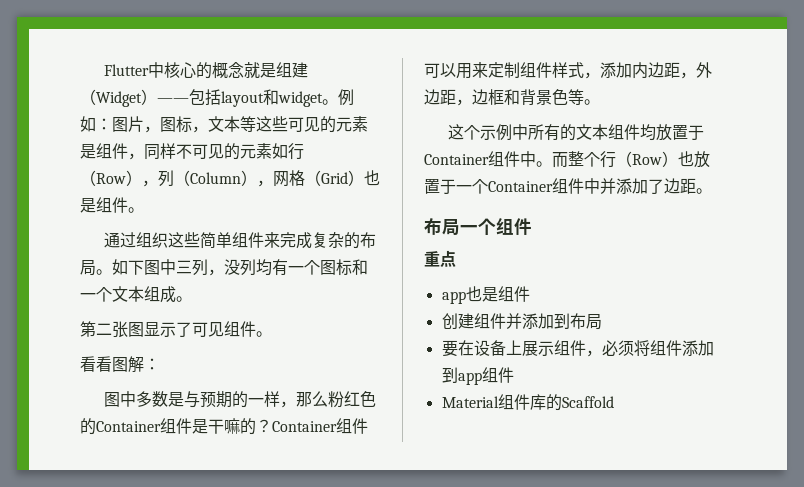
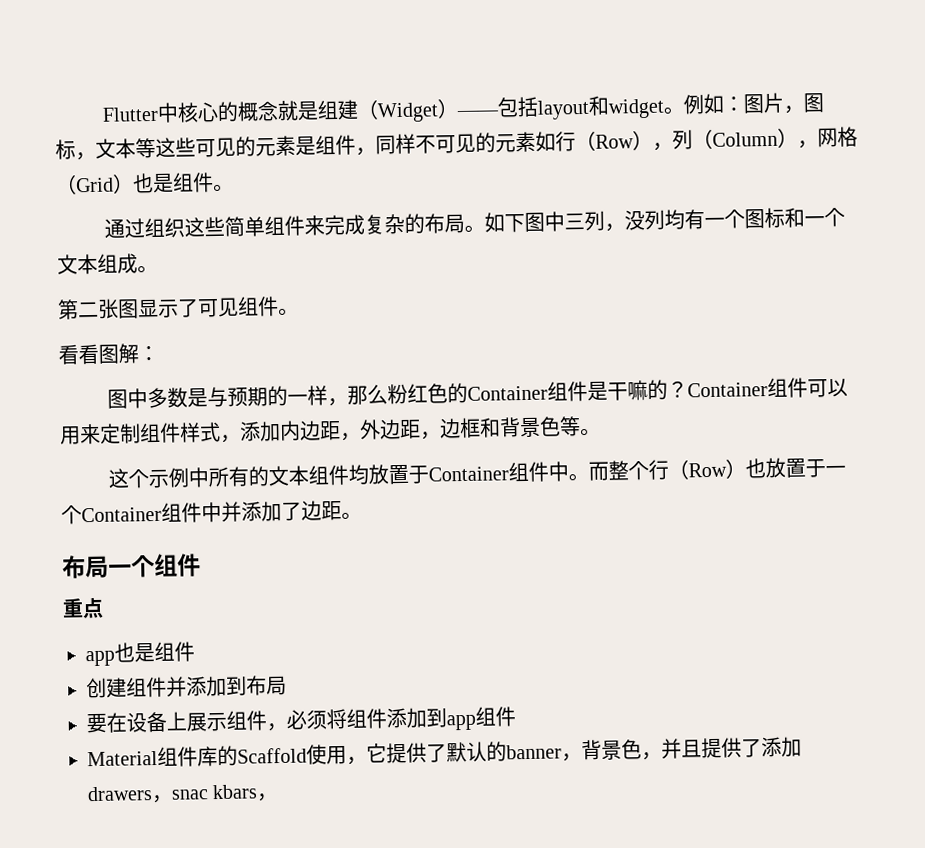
- Material组件库的Scaffold
+ Material组件库的Scaffold使用，它提供了默认的banner，背景色，并且提供了添加drawers，snac kbars，

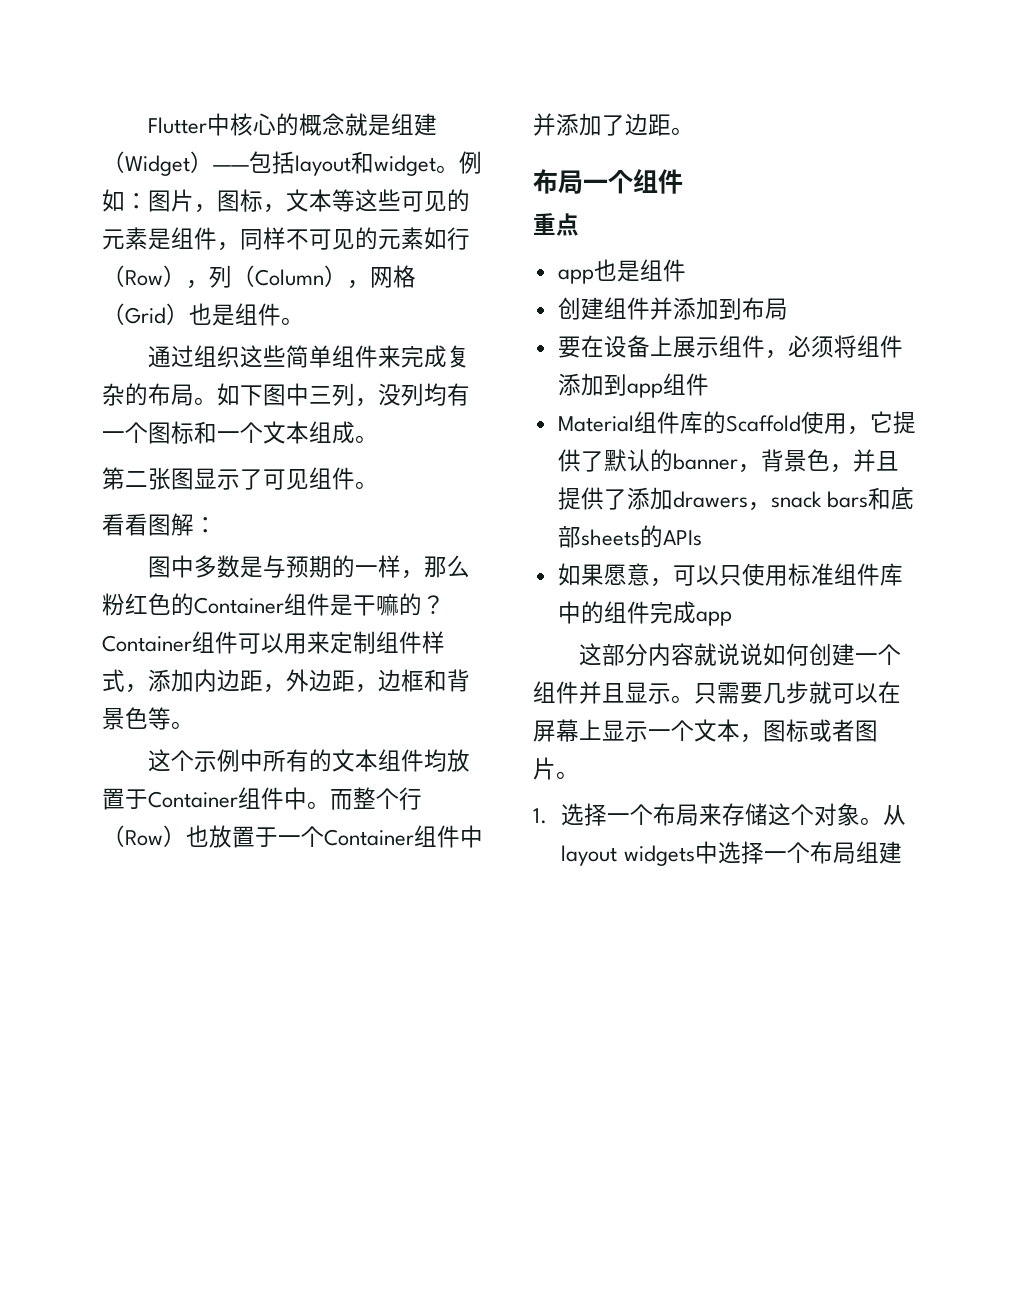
- Material组件库的Scaffold使用，它提供了默认的banner，背景色，并且提供了添加drawers，snac kbars，
+ Material组件库的Scaffold使用，它提供了默认的banner，背景色，并且提供了添加drawers，snack bars和底部sheets的APIs
+ 如果愿意，可以只使用标准组件库中的组件完成app
+ 这部分内容就说说如何创建一个组件并且显示。只需要几步就可以在屏幕上显示一个文本，图标或者图片。
+ 1.选择一个布局来存储这个对象。从layout widgets中选择一个布局组建

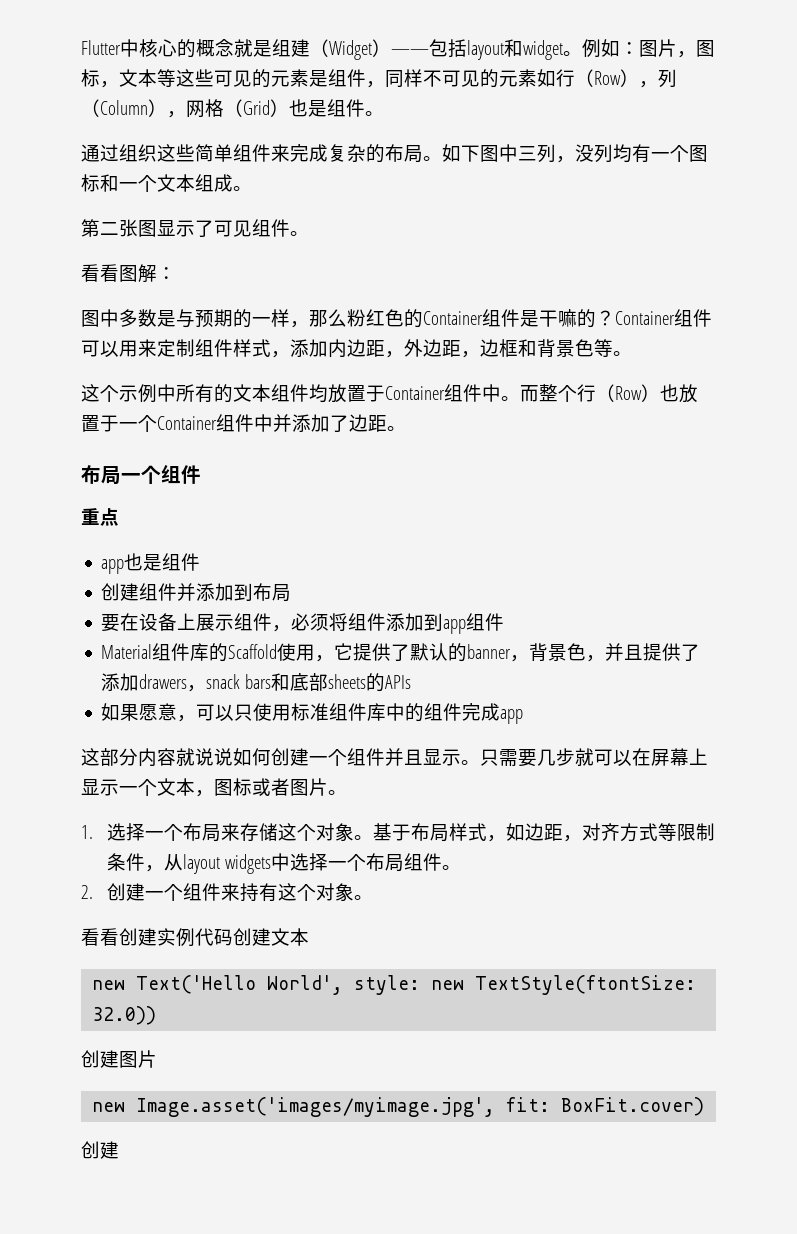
- 从layout widgets中选择一个布局组建
+ 基于布局样式，如边距，对齐方式等限制条件，从layout widgets中选择一个布局组件。
+ 2.创建一个组件来持有这个对象。
+ 看看创建实例代码创建文本
+ new Text('Hello World', style: new TextStyle(ftontSize: 32.0))
+ 创建图片
+ new Image.asset('images/myimage.jpg', fit: BoxFit.cover)
+ 创建

